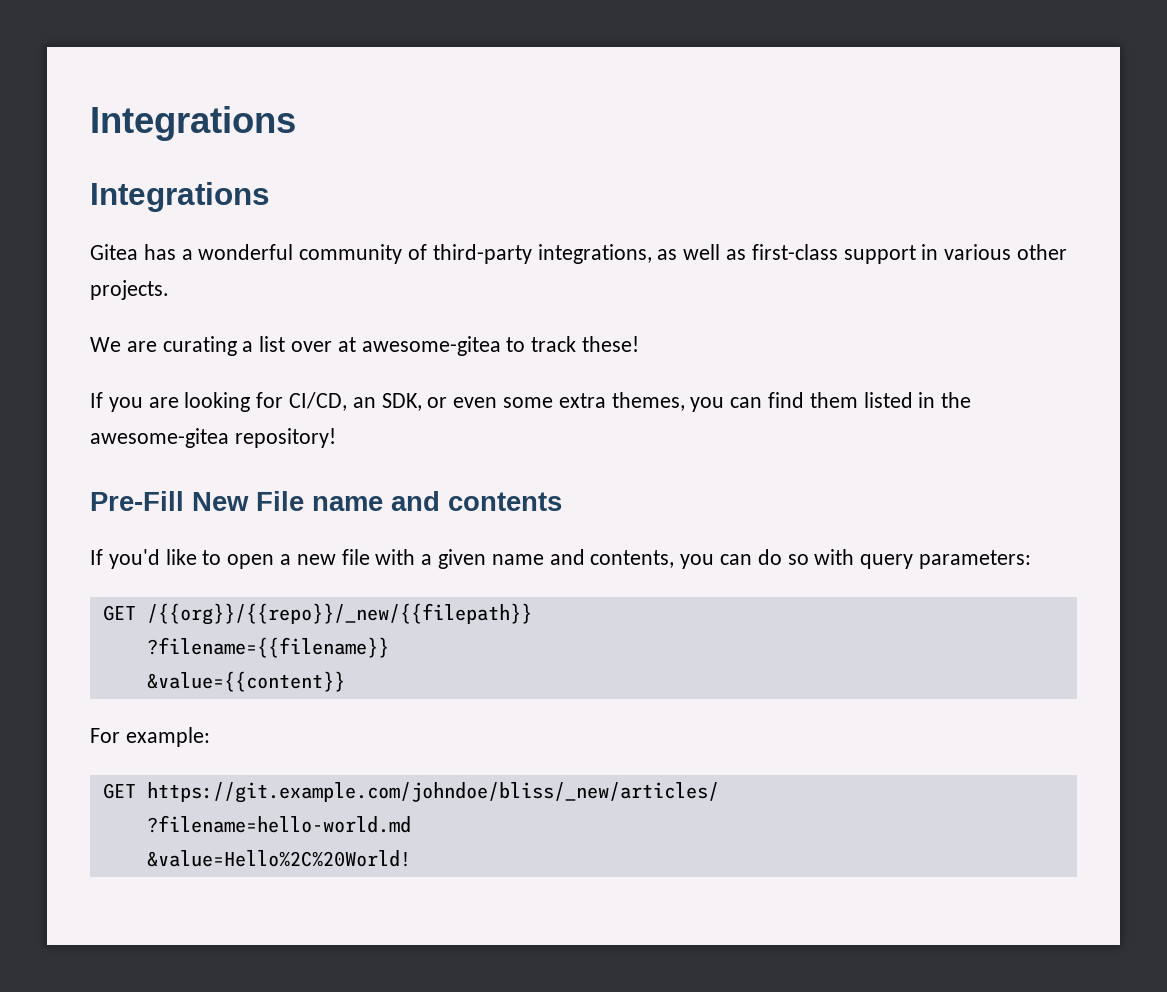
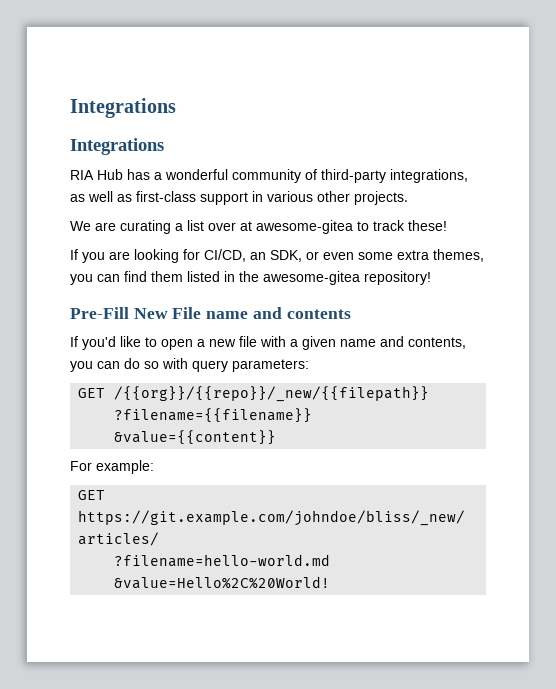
- Gitea has a wonderful community of third-party integrations, as well as first-class support in various other projects.
+ RIA Hub has a wonderful community of third-party integrations, as well as first-class support in various other projects.

